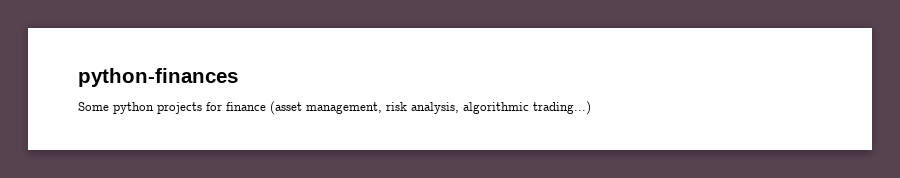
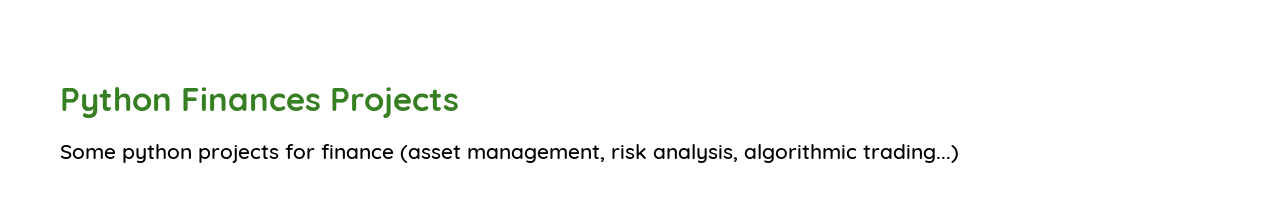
- python-finances
+ Python Finances Projects

